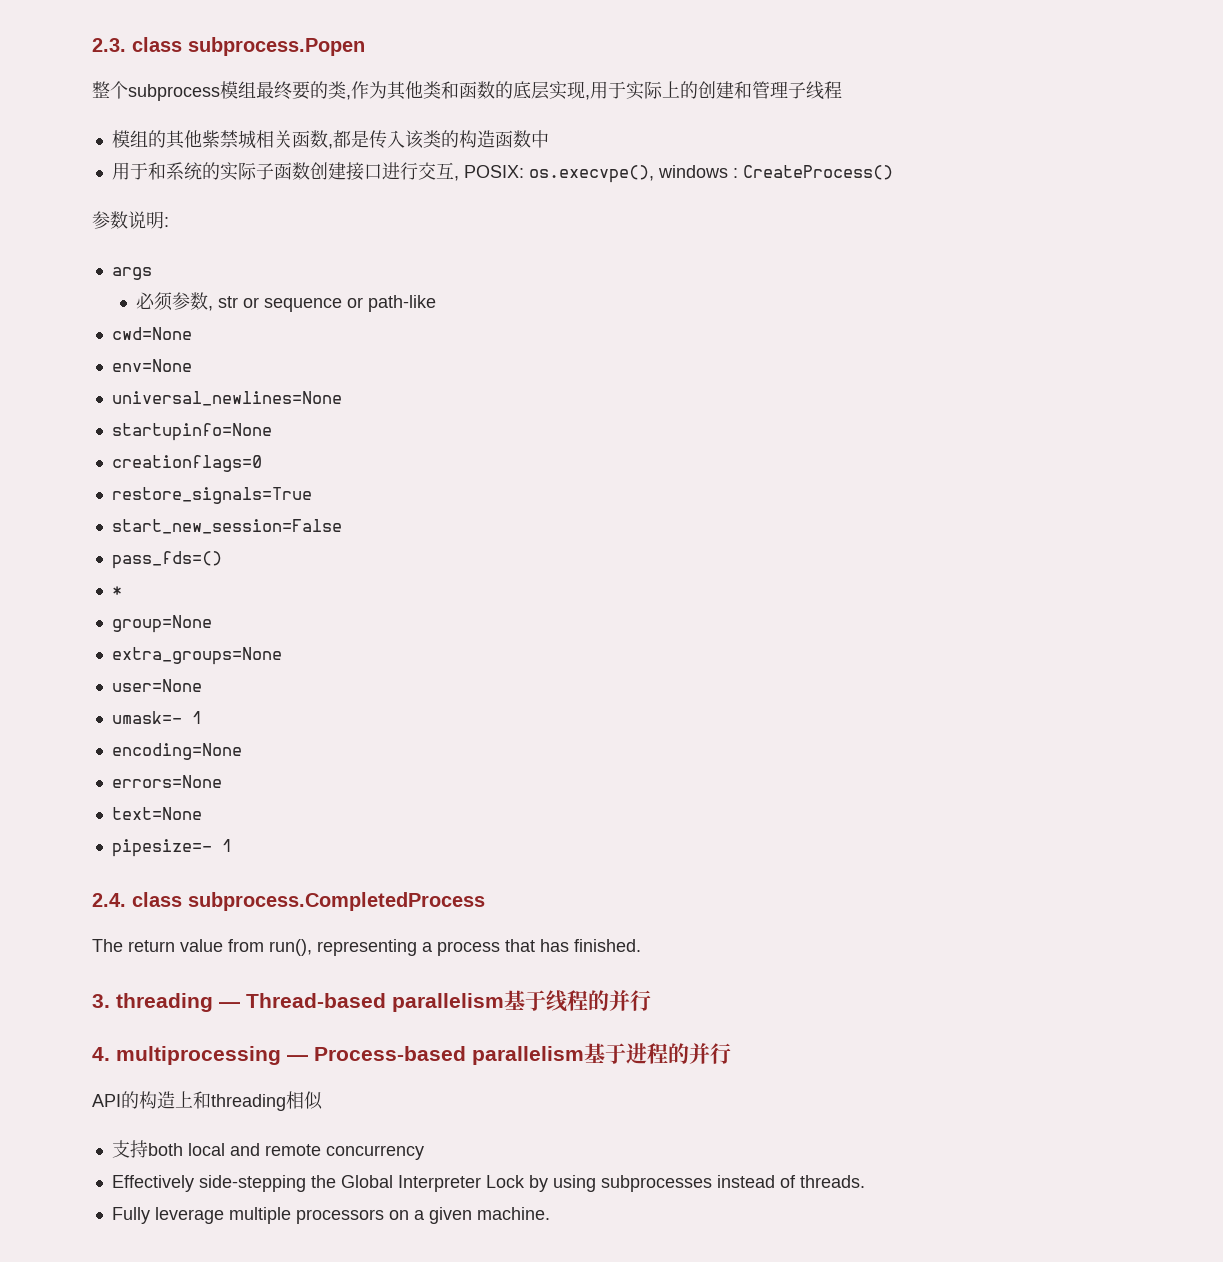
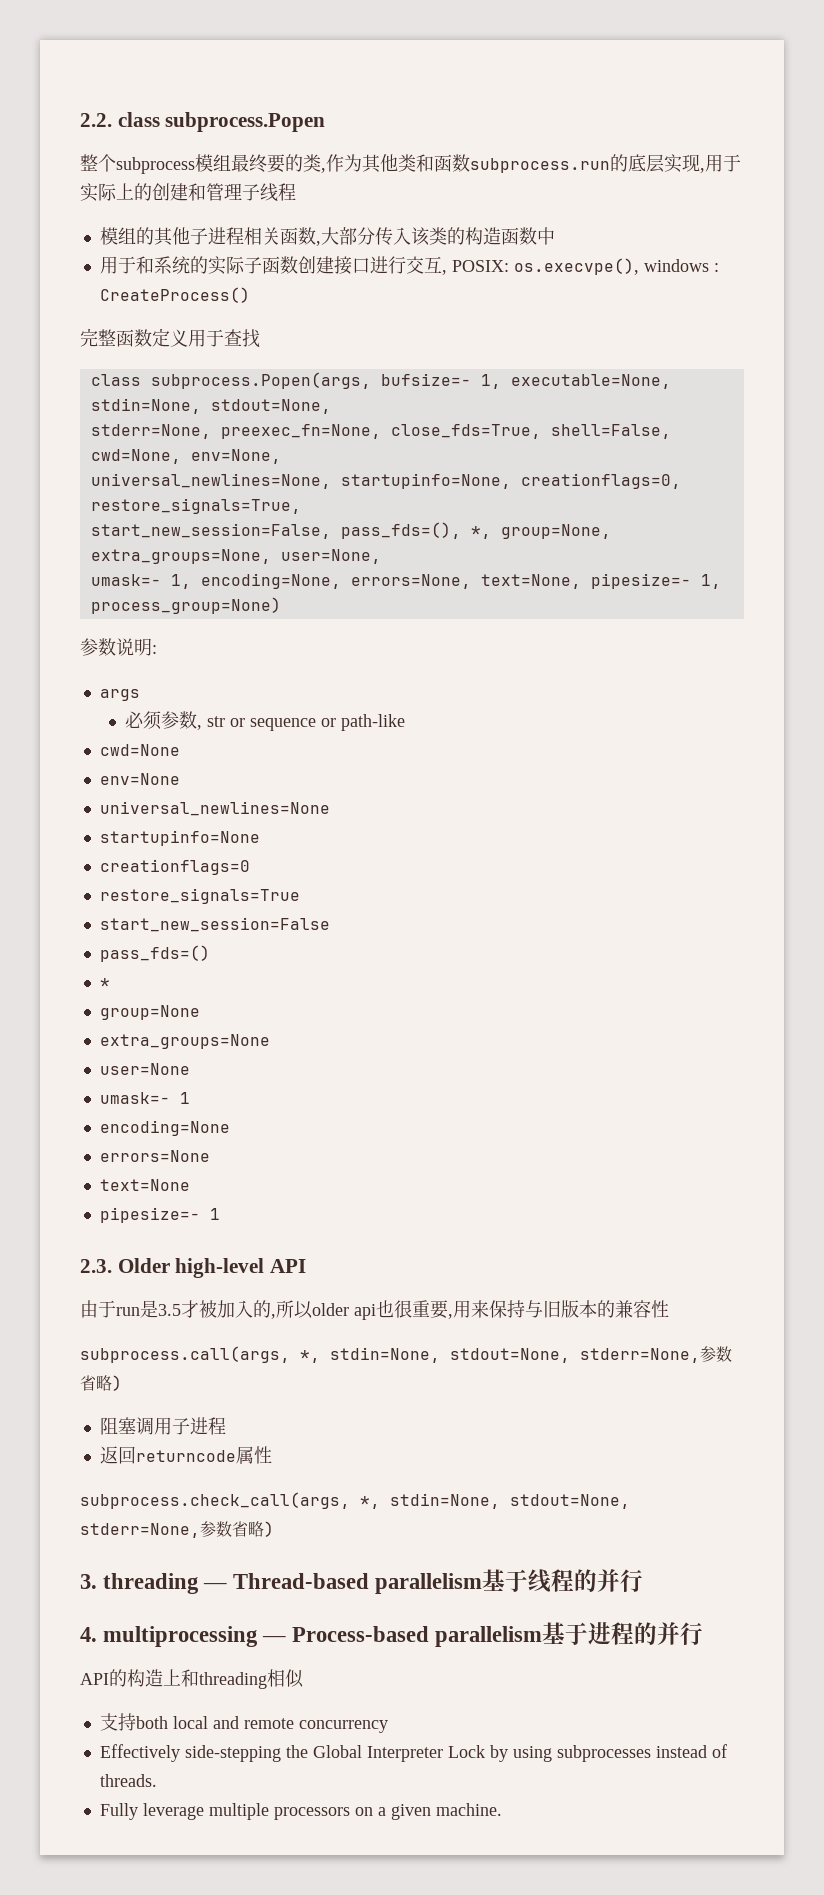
- 2.3. class subprocess.Popen
+ 2.2. class subprocess.Popen
- 整个subprocess模组最终要的类,作为其他类和函数的底层实现,用于实际上的创建和管理子线程
+ 整个subprocess模组最终要的类,作为其他类和函数subprocess.run的底层实现,用于实际上的创建和管理子线程
- 模组的其他紫禁城相关函数,都是传入该类的构造函数中
+ 模组的其他子进程相关函数,大部分传入该类的构造函数中
+ 完整函数定义用于查找
+ class subprocess.Popen(args, bufsize=- 1, executable=None, stdin=None, stdout=None,
+ stderr=None, preexec_fn=None, close_fds=True, shell=False, cwd=None, env=None,
+ universal_newlines=None, startupinfo=None, creationflags=0, restore_signals=True,
+ start_new_session=False, pass_fds=(), *, group=None, extra_groups=None, user=None,
+ umask=- 1, encoding=None, errors=None, text=None, pipesize=- 1, process_group=None)
- 2.4. class subprocess.CompletedProcess
- The return value from run(), representing a process that has finished.
+ 2.3. Older high-level API
+ 由于run是3.5才被加入的,所以older api也很重要,用来保持与旧版本的兼容性
+ subprocess.call(args, *, stdin=None, stdout=None, stderr=None,参数省略)
+ 阻塞调用子进程
+ 返回returncode属性
+ subprocess.check_call(args, *, stdin=None, stdout=None, stderr=None,参数省略)

